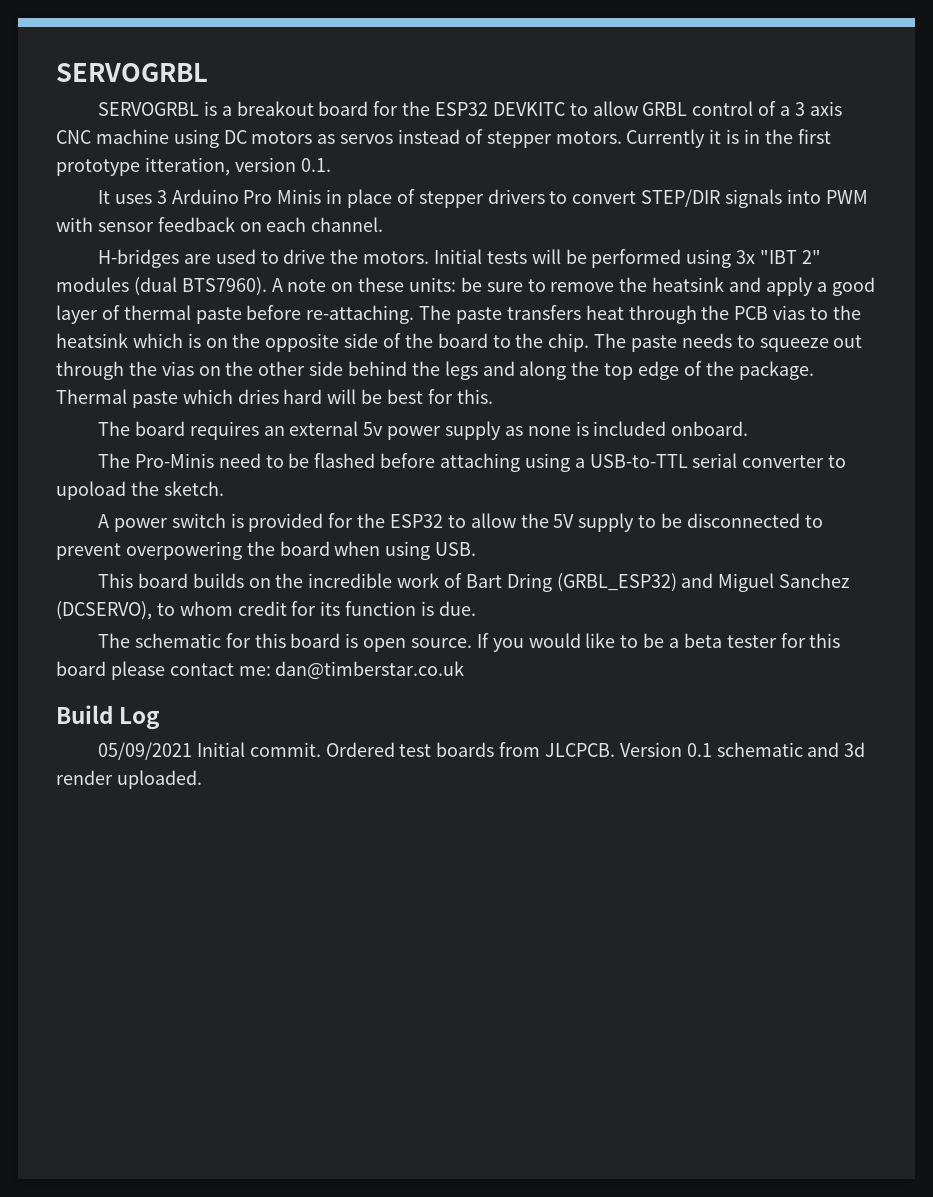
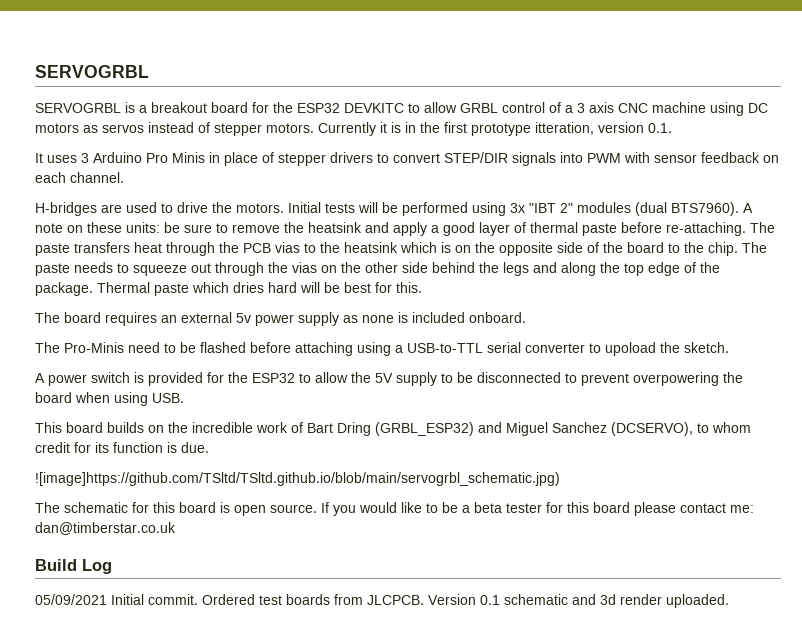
+ ![image]https://github.com/TSltd/TSltd.github.io/blob/main/servogrbl_schematic.jpg)

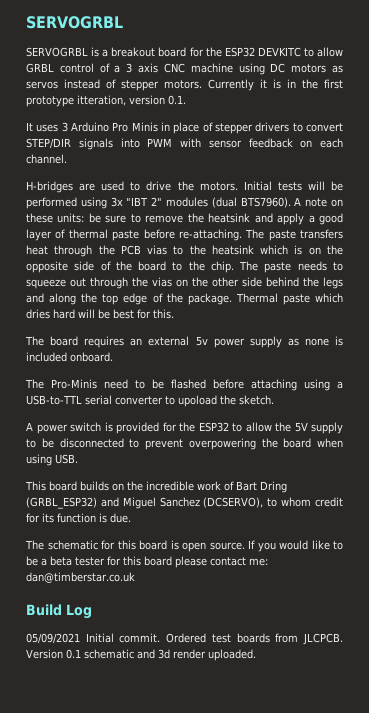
- ![image]https://github.com/TSltd/TSltd.github.io/blob/main/servogrbl_schematic.jpg)

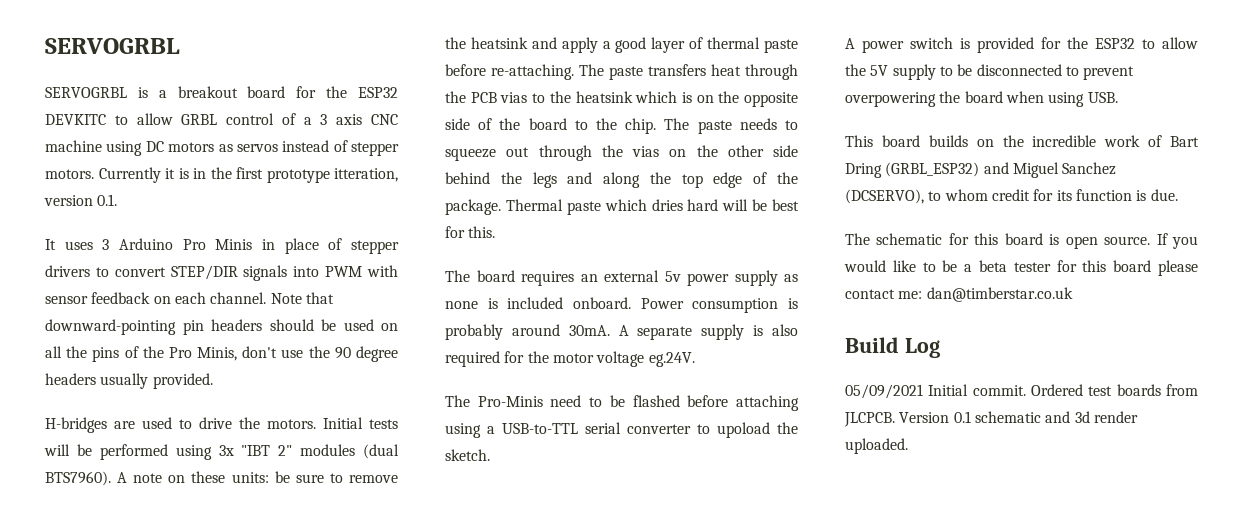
+ Note that downward-pointing pin headers should be used on all the pins of the Pro Minis, don't use the 90 degree headers usually provided.
+ Power consumption is probably around 30mA. A separate supply is also required for the motor voltage eg.24V.

